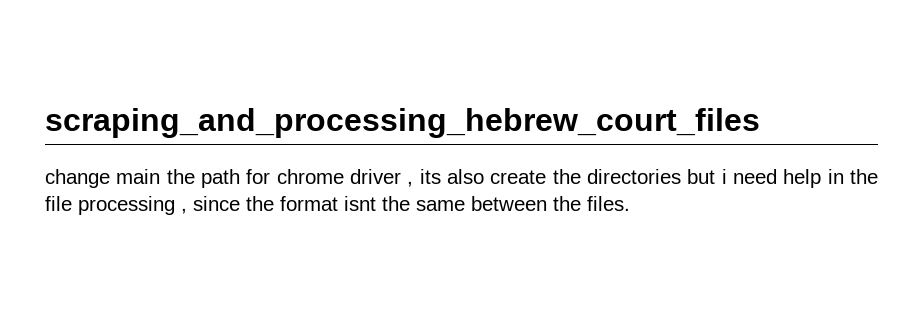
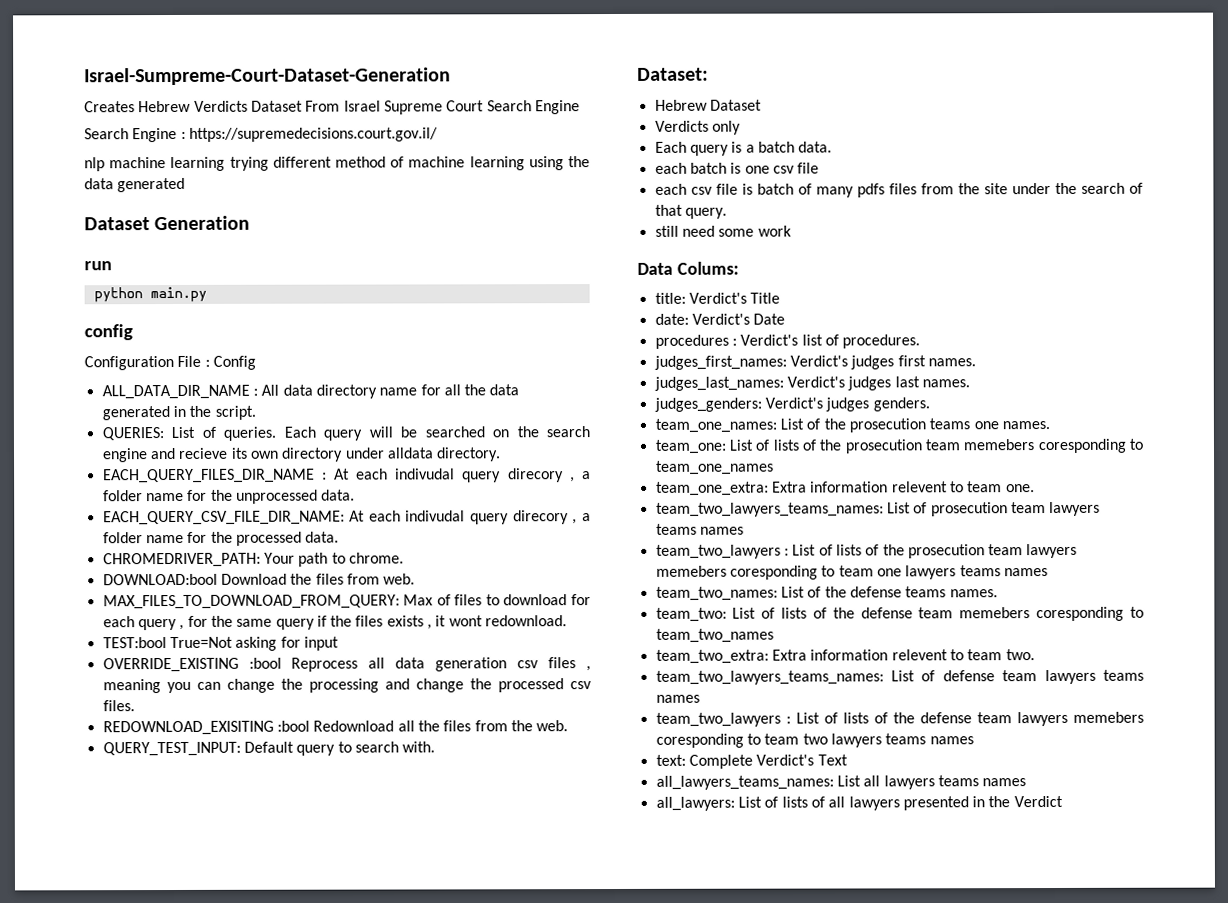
- scraping_and_processing_hebrew_court_files
- change main the path for chrome driver , its also create the directories but i need help in the file processing , since the format isnt the same between the files.
+ Israel-Sumpreme-Court-Dataset-Generation
+ Creates Hebrew Verdicts Dataset From Israel Supreme Court Search Engine
+ Search Engine : https://supremedecisions.court.gov.il/
+ nlp machine learning trying different method of machine learning using the data generated
+ Dataset Generation
+ run
+ python main.py
+ config
+ Configuration File : Config
+ ALL_DATA_DIR_NAME : All data directory name for all the data generated in the script.
+ QUERIES: List of queries. Each query will be searched on the search engine and recieve its own directory under alldata directory.
+ EACH_QUERY_FILES_DIR_NAME : At each indivudal query direcory , a folder name for the unprocessed data.
+ EACH_QUERY_CSV_FILE_DIR_NAME: At each indivudal query direcory , a folder name for the processed data.
+ CHROMEDRIVER_PATH: Your path to chrome.
+ DOWNLOAD:bool Download the files from web.
+ MAX_FILES_TO_DOWNLOAD_FROM_QUERY: Max of files to download for each query , for the same query if the files exists , it wont redownload.
+ TEST:bool True=Not asking for input
+ OVERRIDE_EXISTING :bool Reprocess all data generation csv files , meaning you can change the processing and change the processed csv files.
+ REDOWNLOAD_EXISITING :bool Redownload all the files from the web.
+ QUERY_TEST_INPUT: Default query to search with.
+ Dataset:
+ Hebrew Dataset
+ Verdicts only
+ Each query is a batch data.
+ each batch is one csv file
+ each csv file is batch of many pdfs files from the site under the search of that query.
+ still need some work
+ Data Colums:
+ title: Verdict's Title
+ date: Verdict's Date
+ procedures : Verdict's list of procedures.
+ judges_first_names: Verdict's judges first names.
+ judges_last_names: Verdict's judges last names.
+ judges_genders: Verdict's judges genders.
+ team_one_names: List of the prosecution teams one names.
+ team_one: List of lists of the prosecution team memebers coresponding to team_one_names
+ team_one_extra: Extra information relevent to team one.
+ team_two_lawyers_teams_names: List of prosecution team lawyers teams names
+ team_two_lawyers : List of lists of the prosecution team lawyers memebers coresponding to team one lawyers teams names
+ team_two_names: List of the defense teams names.
+ team_two: List of lists of the defense team memebers coresponding to team_two_names
+ team_two_extra: Extra information relevent to team two.
+ team_two_lawyers_teams_names: List of defense team lawyers teams names
+ team_two_lawyers : List of lists of the defense team lawyers memebers coresponding to team two lawyers teams names
+ text: Complete Verdict's Text
+ all_lawyers_teams_names: List all lawyers teams names
+ all_lawyers: List of lists of all lawyers presented in the Verdict

